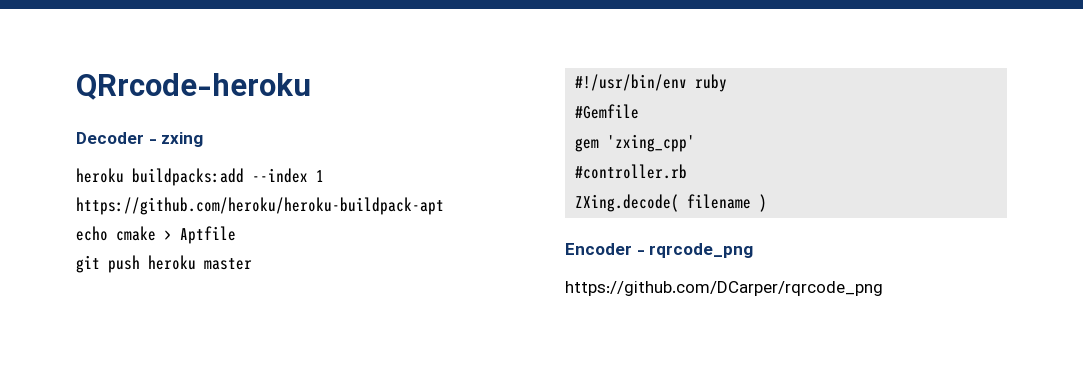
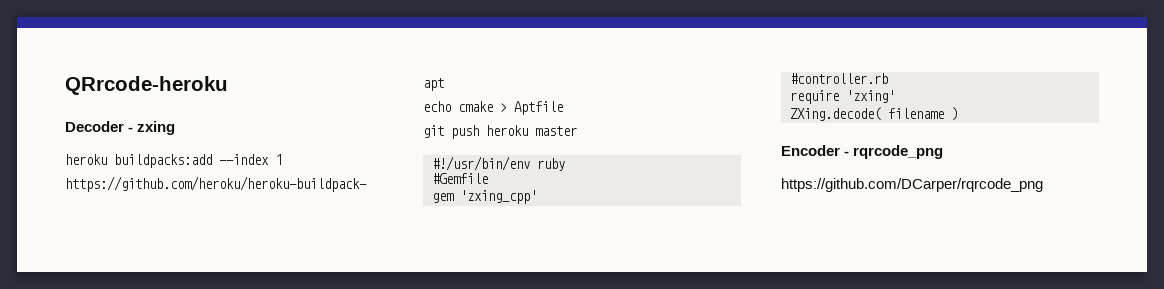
+ require 'zxing'

